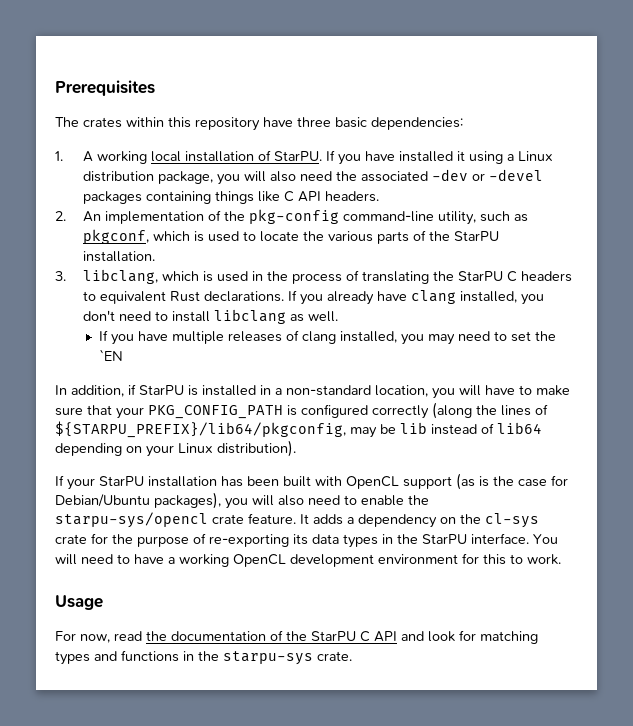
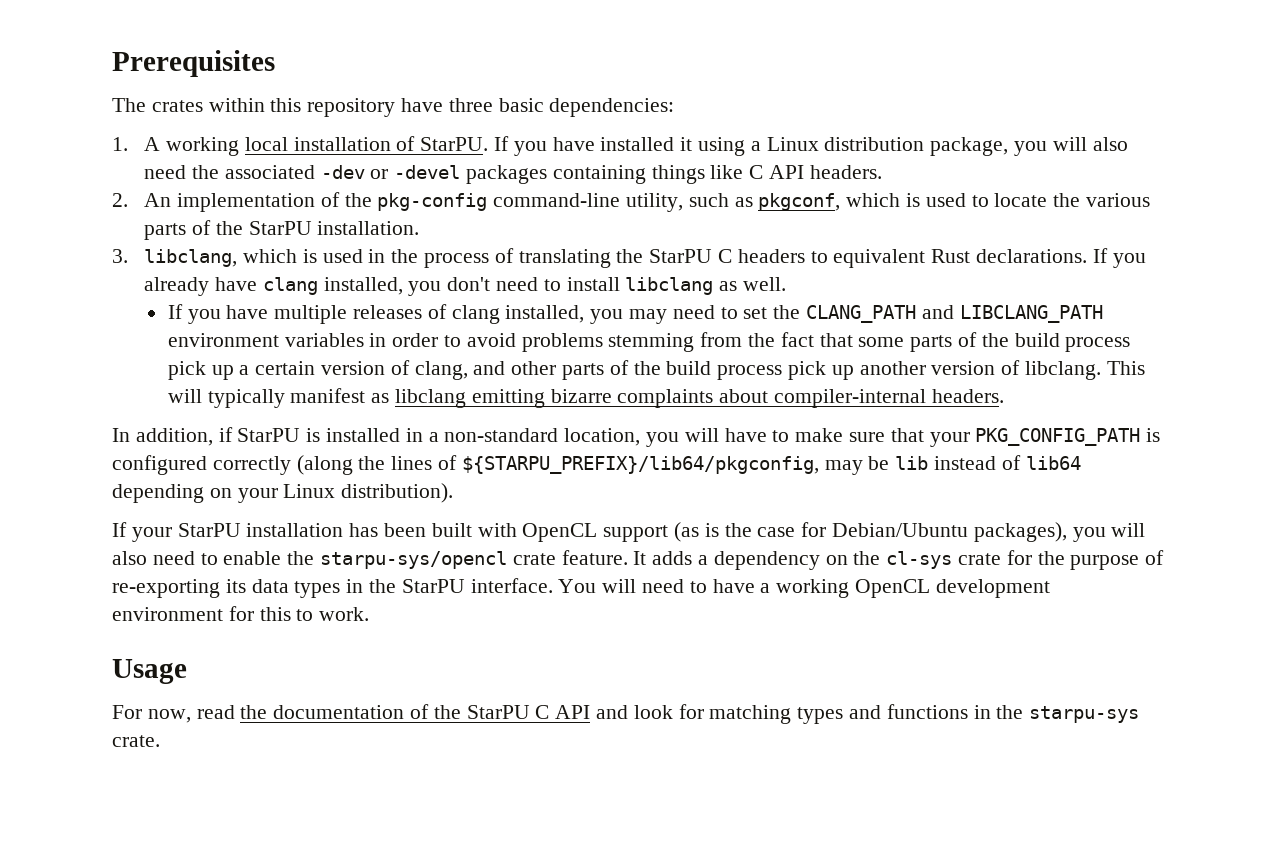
- If you have multiple releases of clang installed, you may need to set the `EN
+ If you have multiple releases of clang installed, you may need to set the CLANG_PATH and LIBCLANG_PATH environment variables in order to avoid problems stemming from the fact that some parts of the build process pick up a certain version of clang, and other parts of the build process pick up another version of libclang. This will typically manifest as libclang emitting bizarre complaints about compiler-internal headers.

